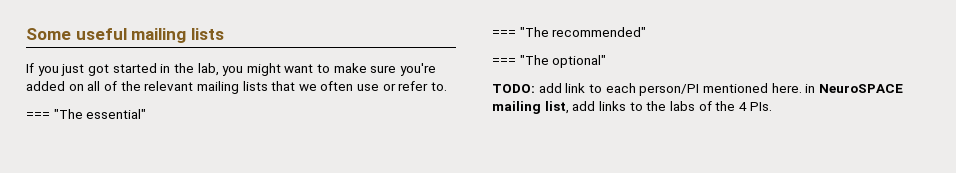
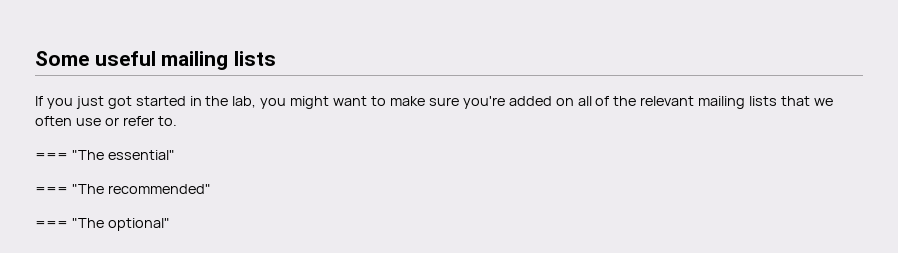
- TODO: add link to each person/PI mentioned here. in NeuroSPACE mailing list, add links to the labs of the 4 PIs.

